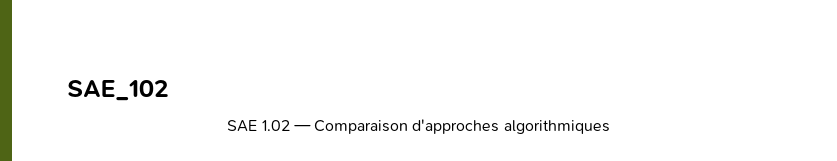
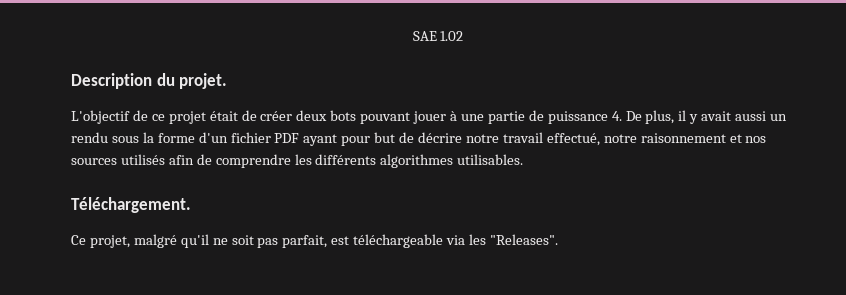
- SAE_102
- SAE 1.02 — Comparaison d'approches algorithmiques
+ SAE 1.02
+ Description du projet.
+ L'objectif de ce projet était de créer deux bots pouvant jouer à une partie de puissance 4. De plus, il y avait aussi un rendu sous la forme d'un fichier PDF ayant pour but de décrire notre travail effectué, notre raisonnement et nos sources utilisés afin de comprendre les différents algorithmes utilisables.
+ Téléchargement.
+ Ce projet, malgré qu'il ne soit pas parfait, est téléchargeable via les "Releases".

